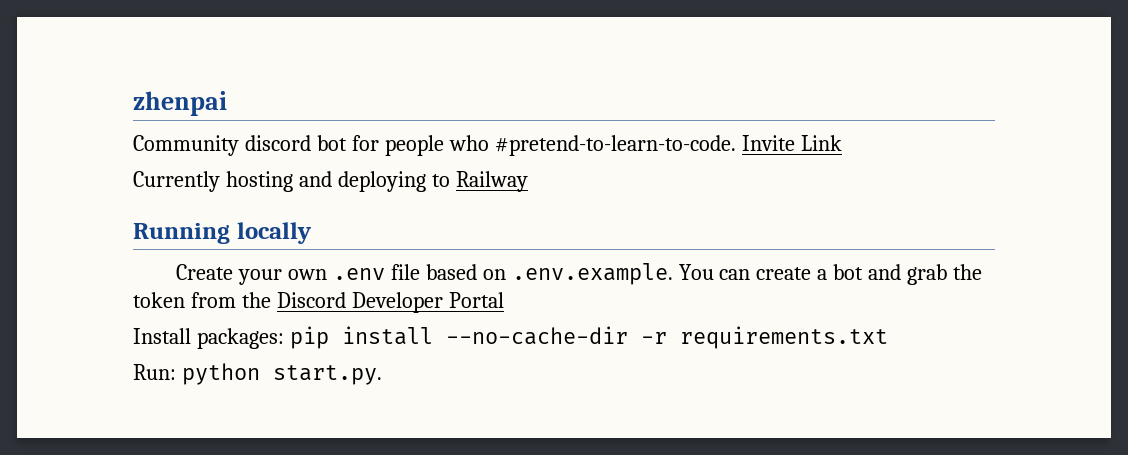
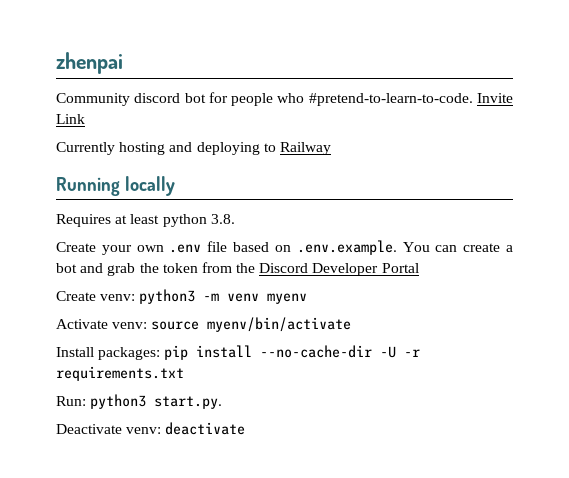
+ Requires at least python 3.8.
+ Create venv: python3 -m venv myenv
+ Activate venv: source myenv/bin/activate
- Install packages: pip install --no-cache-dir -r requirements.txt
+ Install packages: pip install --no-cache-dir -U -r requirements.txt
- Run: python start.py.
+ Run: python3 start.py.
+ Deactivate venv: deactivate

